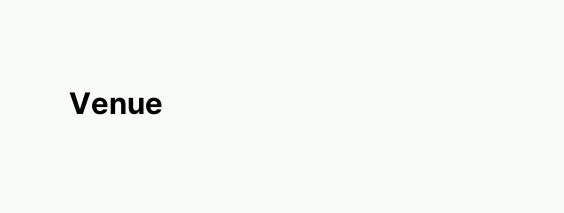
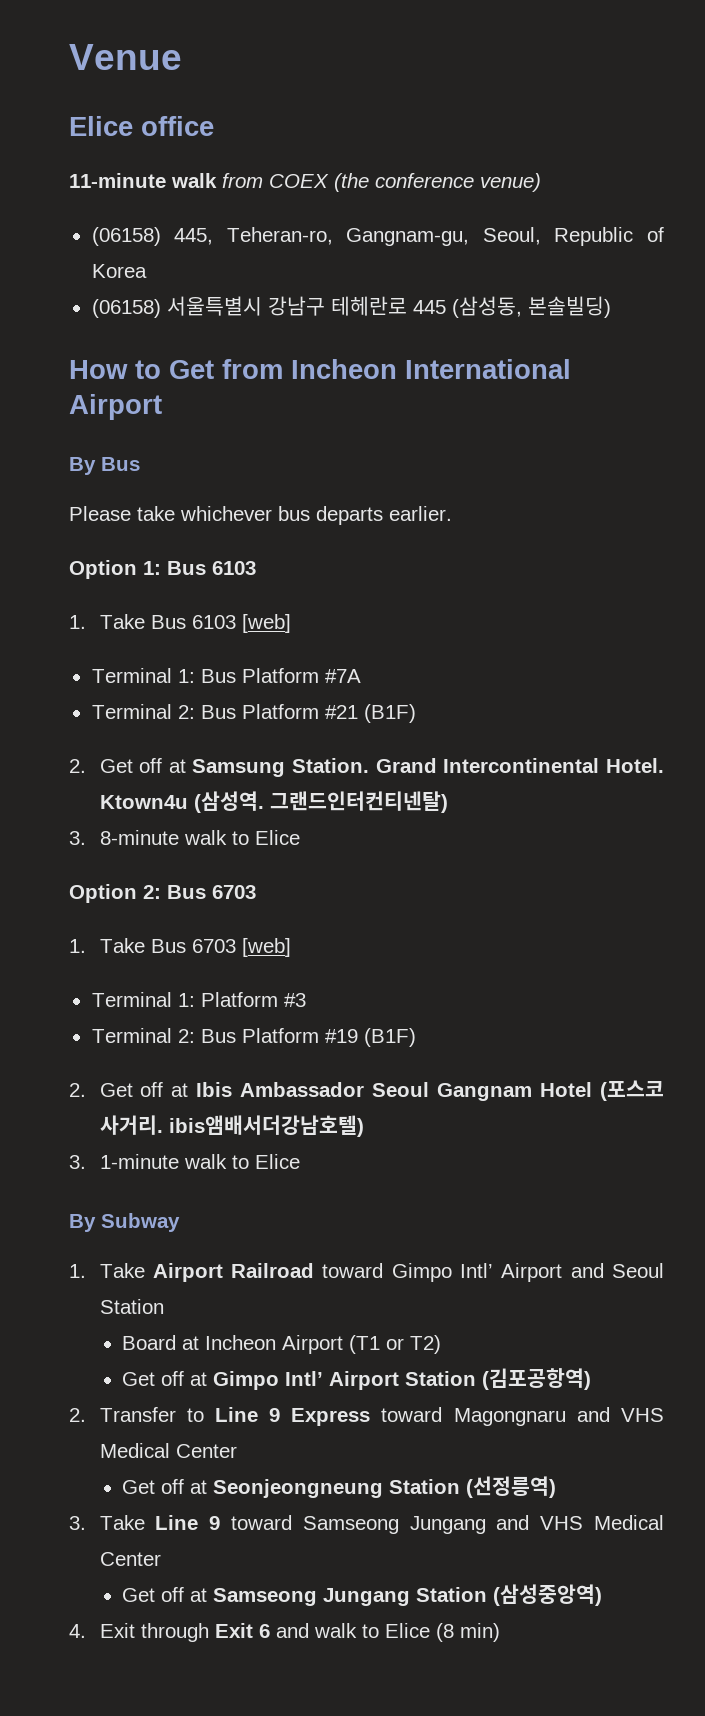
+ Elice office
+ 11-minute walk from COEX (the conference venue)
+ (06158) 445, Teheran-ro, Gangnam-gu, Seoul, Republic of Korea
+ (06158) 서울특별시 강남구 테헤란로 445 (삼성동, 본솔빌딩)
+ How to Get from Incheon International Airport
+ By Bus
+ Please take whichever bus departs earlier.
+ Option 1: Bus 6103
+ 1. Take Bus 6103 [web]
+ Terminal 1: Bus Platform #7A
+ Terminal 2: Bus Platform #21 (B1F)
+ 2. Get off at Samsung Station. Grand Intercontinental Hotel. Ktown4u (삼성역. 그랜드인터컨티넨탈)
+ 3. 8-minute walk to Elice
+ Option 2: Bus 6703
+ 1. Take Bus 6703 [web]
+ Terminal 1: Platform #3
+ Terminal 2: Bus Platform #19 (B1F)
+ 2. Get off at Ibis Ambassador Seoul Gangnam Hotel (포스코 사거리. ibis앰배서더강남호텔)
+ 3. 1-minute walk to Elice
+ By Subway
+ 1. Take Airport Railroad toward Gimpo Intl’ Airport and Seoul Station
+ Board at Incheon Airport (T1 or T2)
+ Get off at Gimpo Intl’ Airport Station (김포공항역)
+ 2. Transfer to Line 9 Express toward Magongnaru and VHS Medical Center
+ Get off at Seonjeongneung Station (선정릉역)
+ 3. Take Line 9 toward Samseong Jungang and VHS Medical Center
+ Get off at Samseong Jungang Station (삼성중앙역)
+ 4. Exit through Exit 6 and walk to Elice (8 min)

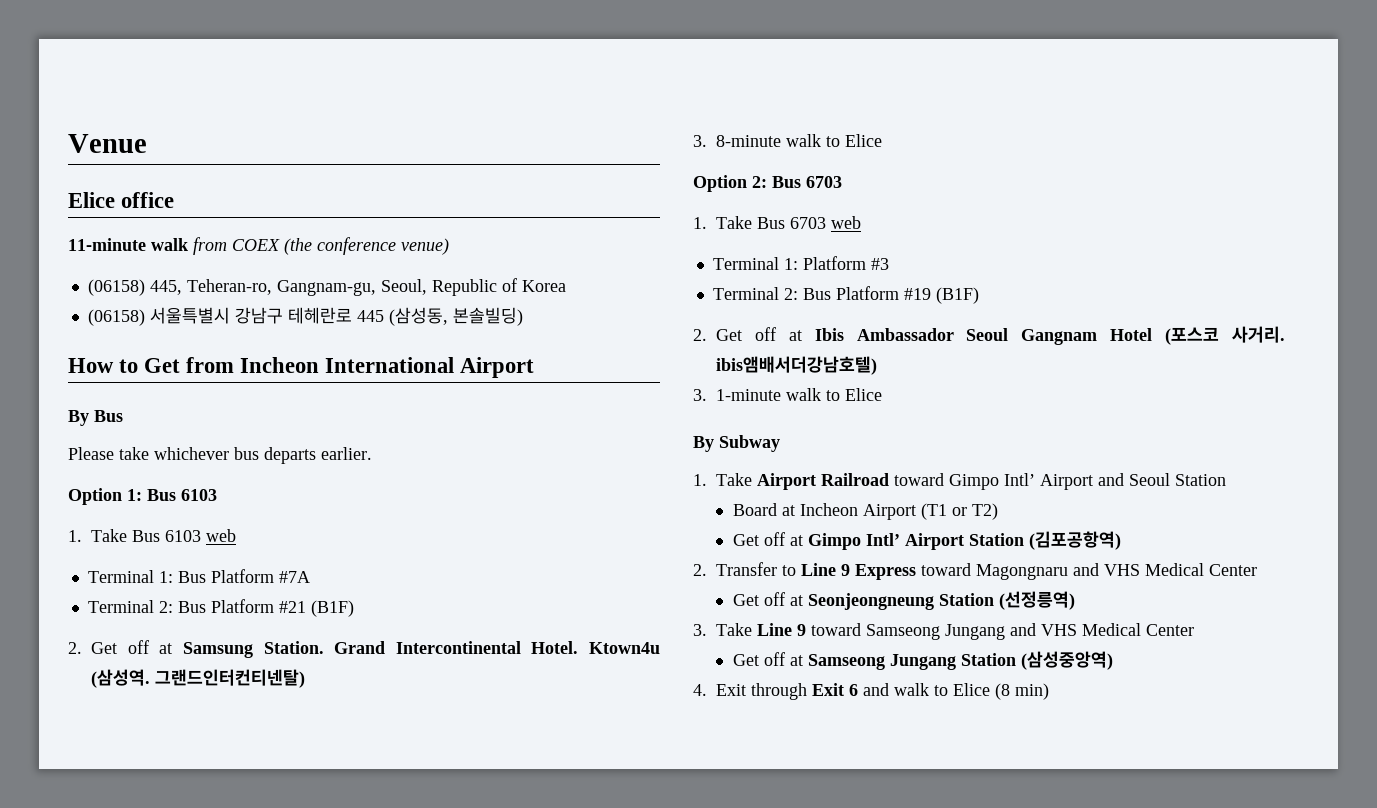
- 1. Take Bus 6103 [web]
+ 1. Take Bus 6103 web
- 1. Take Bus 6703 [web]
+ 1. Take Bus 6703 web

